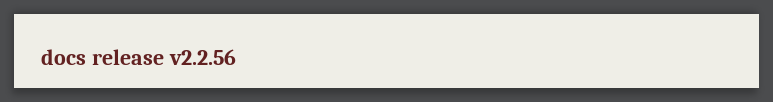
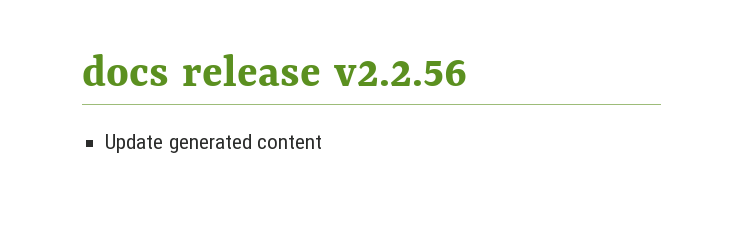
+ Update generated content

